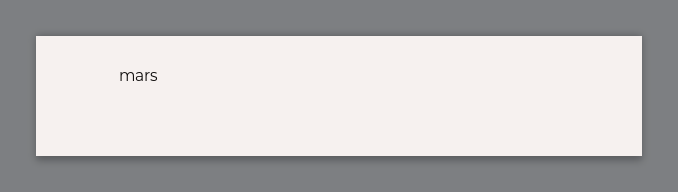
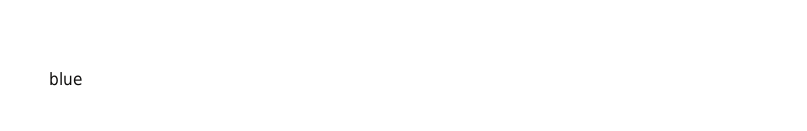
- mars
+ blue

